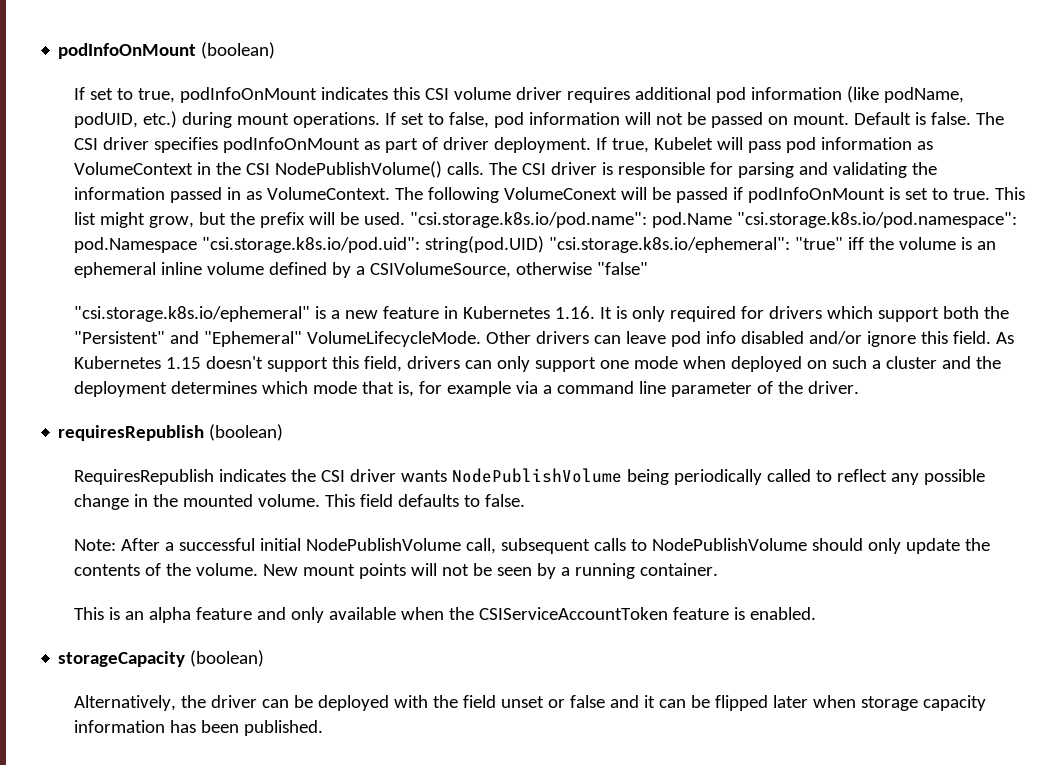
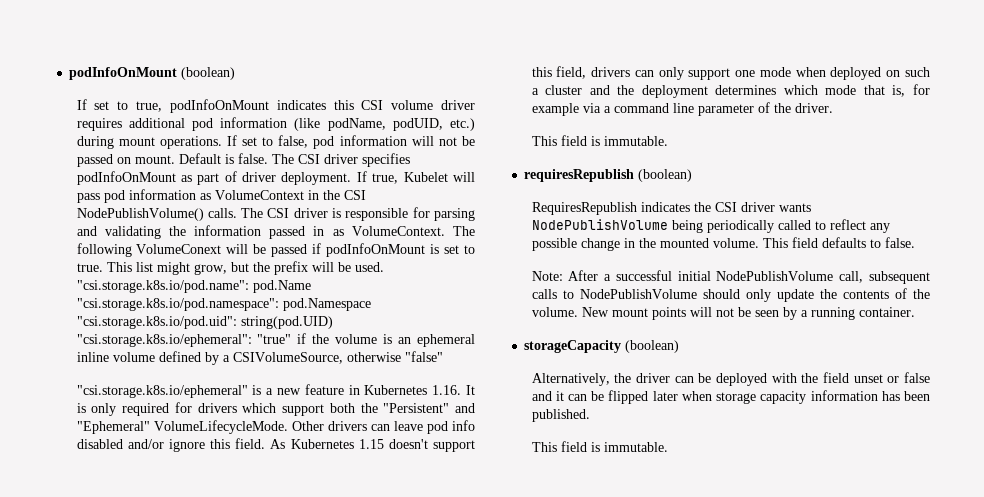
- "csi.storage.k8s.io/pod.name": pod.Name "csi.storage.k8s.io/pod.namespace": pod.Namespace "csi.storage.k8s.io/pod.uid": string(pod.UID) "csi.storage.k8s.io/ephemeral": "true" iff the volume is an ephemeral inline volume defined by a CSIVolumeSource, otherwise "false"
+ "csi.storage.k8s.io/pod.name": pod.Name "csi.storage.k8s.io/pod.namespace": pod.Namespace "csi.storage.k8s.io/pod.uid": string(pod.UID) "csi.storage.k8s.io/ephemeral": "true" if the volume is an ephemeral inline volume defined by a CSIVolumeSource, otherwise "false"
  As Kubernetes 1.15 doesn't support this field, drivers can only support one mode when deployed on such a cluster and the deployment determines which mode that is, for example via a command line parameter of the driver.
+ This field is immutable.
- This is an alpha feature and only available when the CSIServiceAccountToken feature is enabled.
  Alternatively, the driver can be deployed with the field unset or false and it can be flipped later when storage capacity information has been published.
+ This field is immutable.

